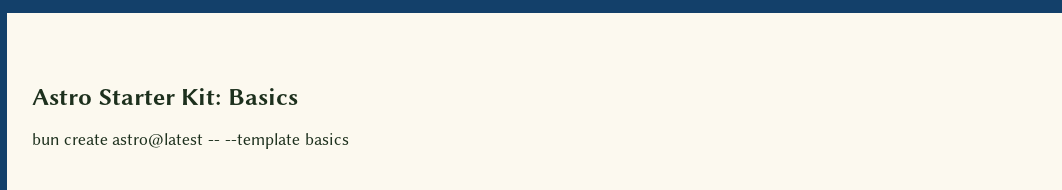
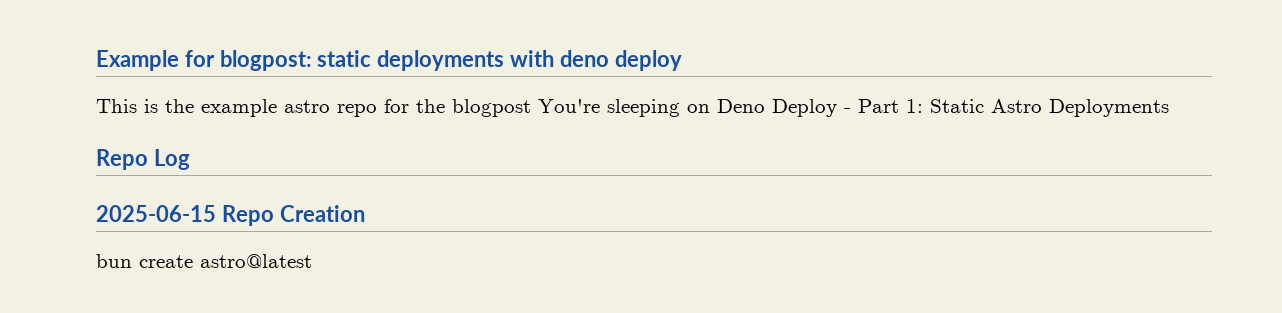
- Astro Starter Kit: Basics
+ Example for blogpost: static deployments with deno deploy
+ This is the example astro repo for the blogpost You're sleeping on Deno Deploy - Part 1: Static Astro Deployments
+ Repo Log
+ 2025-06-15 Repo Creation
- bun create astro@latest -- --template basics
+ bun create astro@latest

